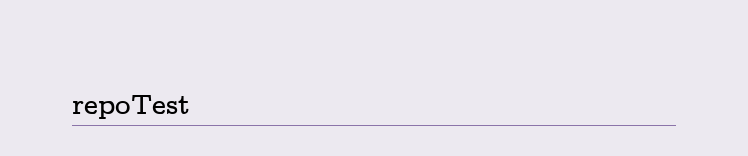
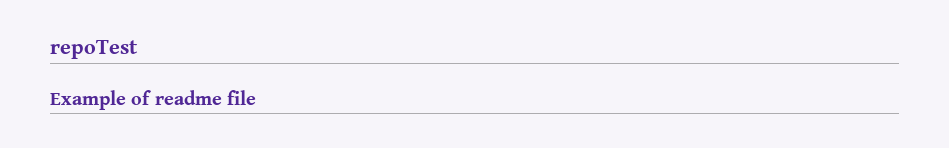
+ Example of readme file

